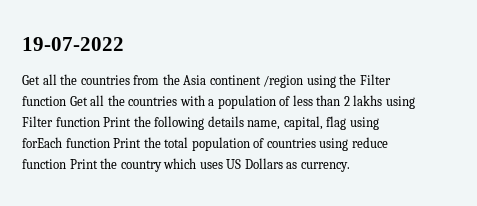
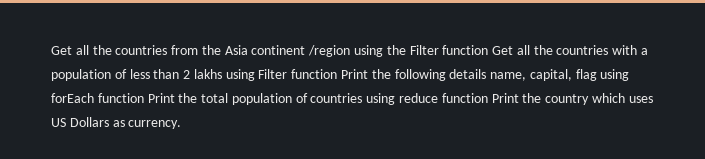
- 19-07-2022

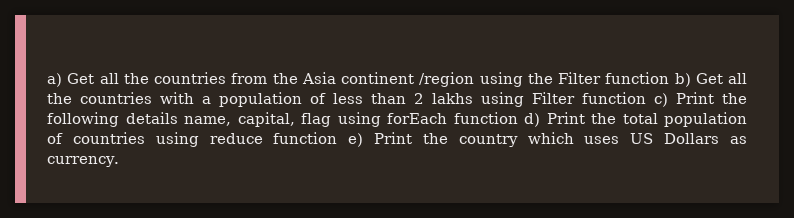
- Get all the countries from the Asia continent /region using the Filter function Get all the countries with a population of less than 2 lakhs using Filter function Print the following details name, capital, flag using forEach function Print the total population of countries using reduce function Print the country which uses US Dollars as currency.
+ a) Get all the countries from the Asia continent /region using the Filter function b) Get all the countries with a population of less than 2 lakhs using Filter function c) Print the following details name, capital, flag using forEach function d) Print the total population of countries using reduce function e) Print the country which uses US Dollars as currency.

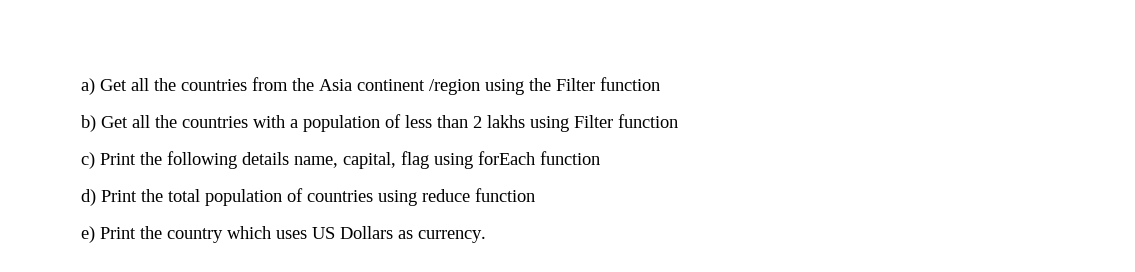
- a) Get all the countries from the Asia continent /region using the Filter function b) Get all the countries with a population of less than 2 lakhs using Filter function c) Print the following details name, capital, flag using forEach function d) Print the total population of countries using reduce function e) Print the country which uses US Dollars as currency.
+ a) Get all the countries from the Asia continent /region using the Filter function
+ b) Get all the countries with a population of less than 2 lakhs using Filter function
+ c) Print the following details name, capital, flag using forEach function
+ d) Print the total population of countries using reduce function
+ e) Print the country which uses US Dollars as currency.

